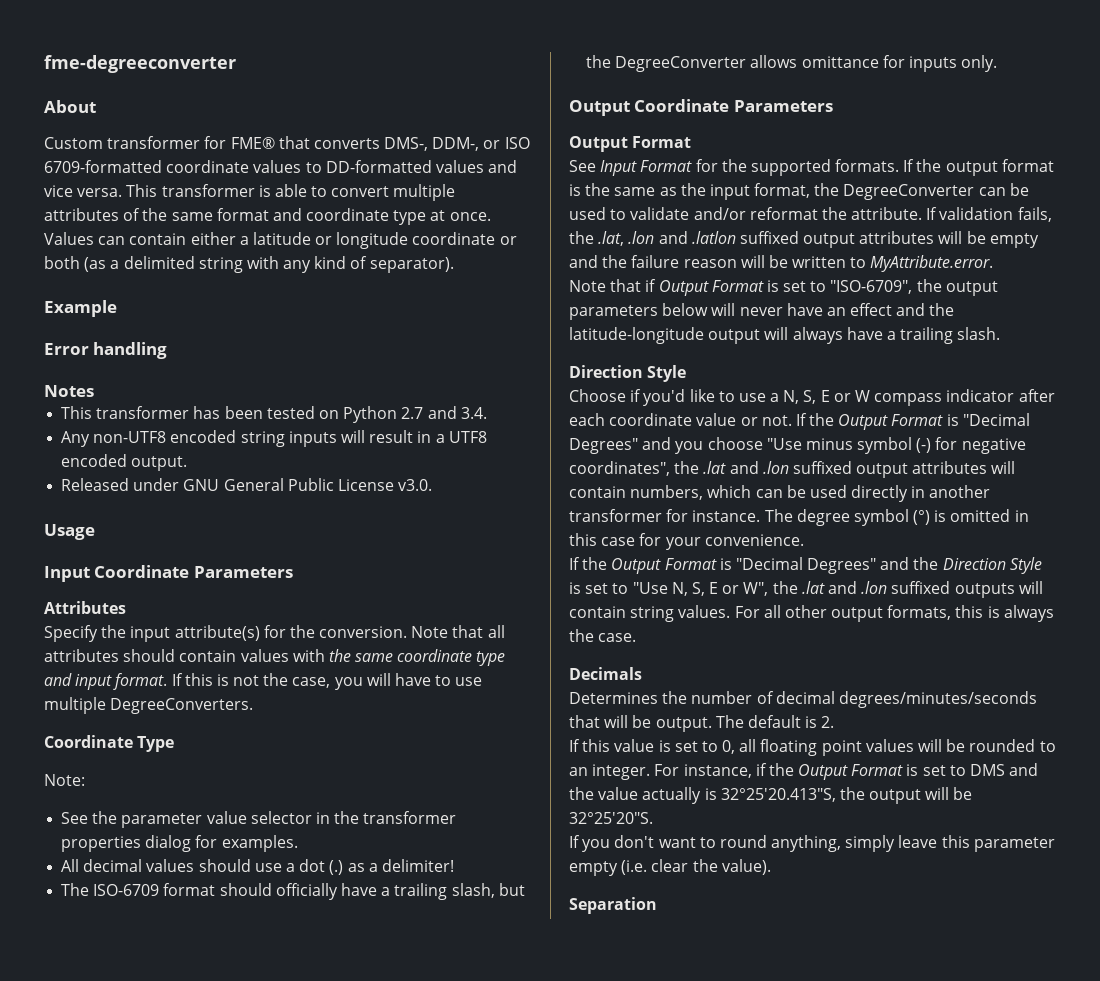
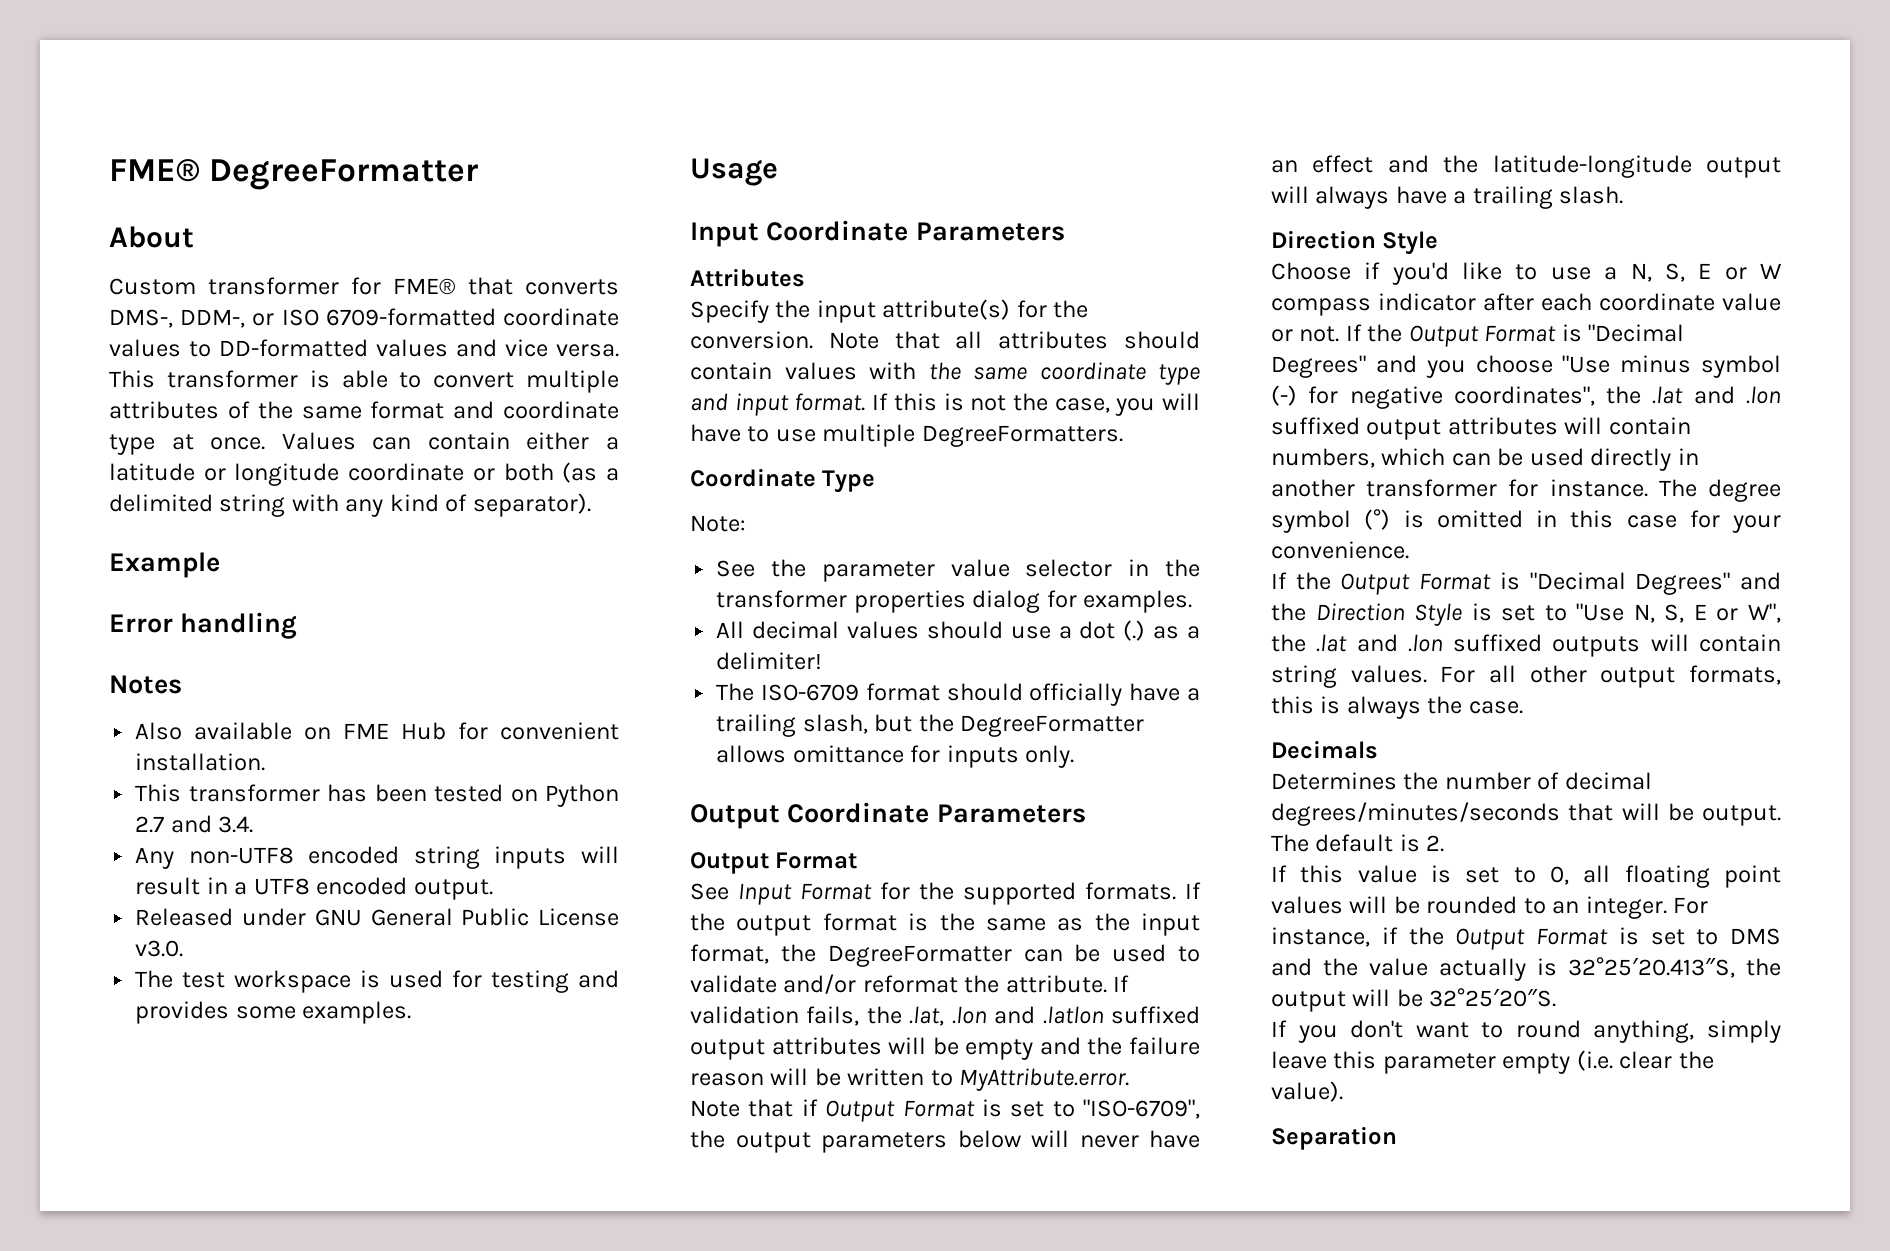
- fme-degreeconverter
+ FME® DegreeFormatter
+ Also available on FME Hub for convenient installation.
+ The test workspace is used for testing and provides some examples.
- If this is not the case, you will have to use multiple DegreeConverters.
+ If this is not the case, you will have to use multiple DegreeFormatters.
- The ISO-6709 format should officially have a trailing slash, but the DegreeConverter allows omittance for inputs only.
+ The ISO-6709 format should officially have a trailing slash, but the DegreeFormatter allows omittance for inputs only.
- If the output format is the same as the input format, the DegreeConverter can be used to validate and/or reformat the attribute.
+ If the output format is the same as the input format, the DegreeFormatter can be used to validate and/or reformat the attribute.

